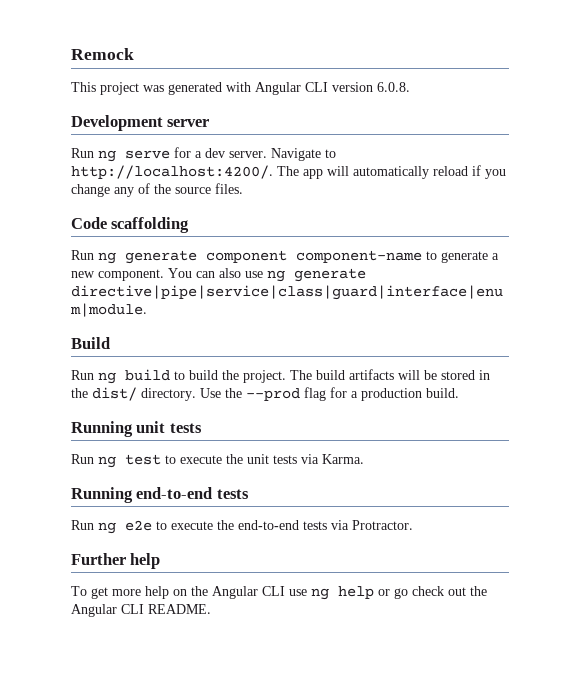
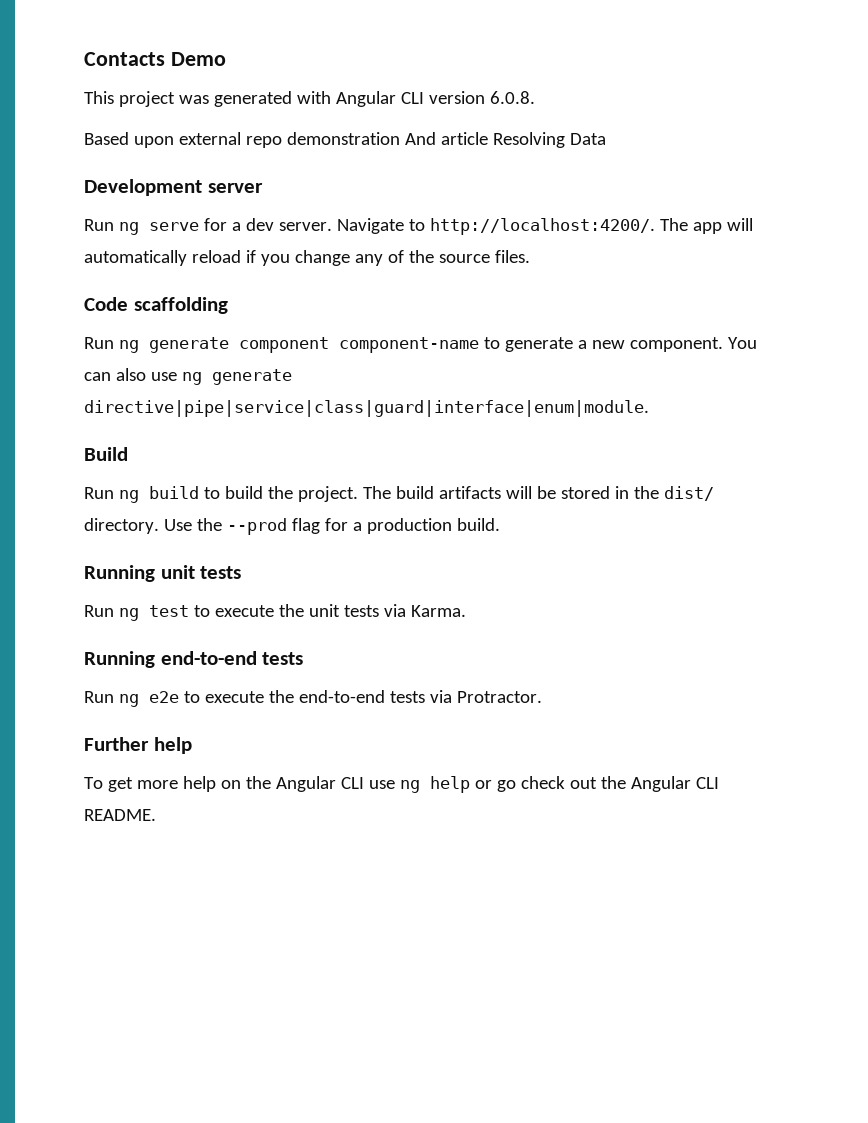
- Remock
+ Contacts Demo
+ Based upon external repo demonstration And article Resolving Data

